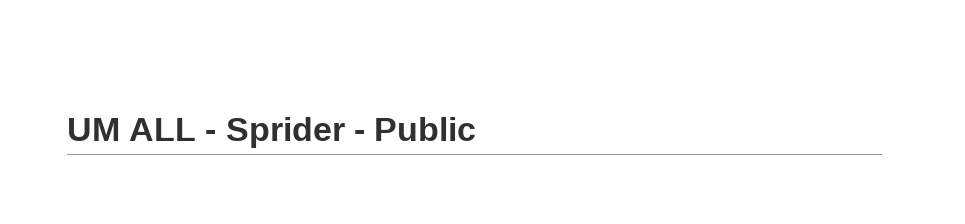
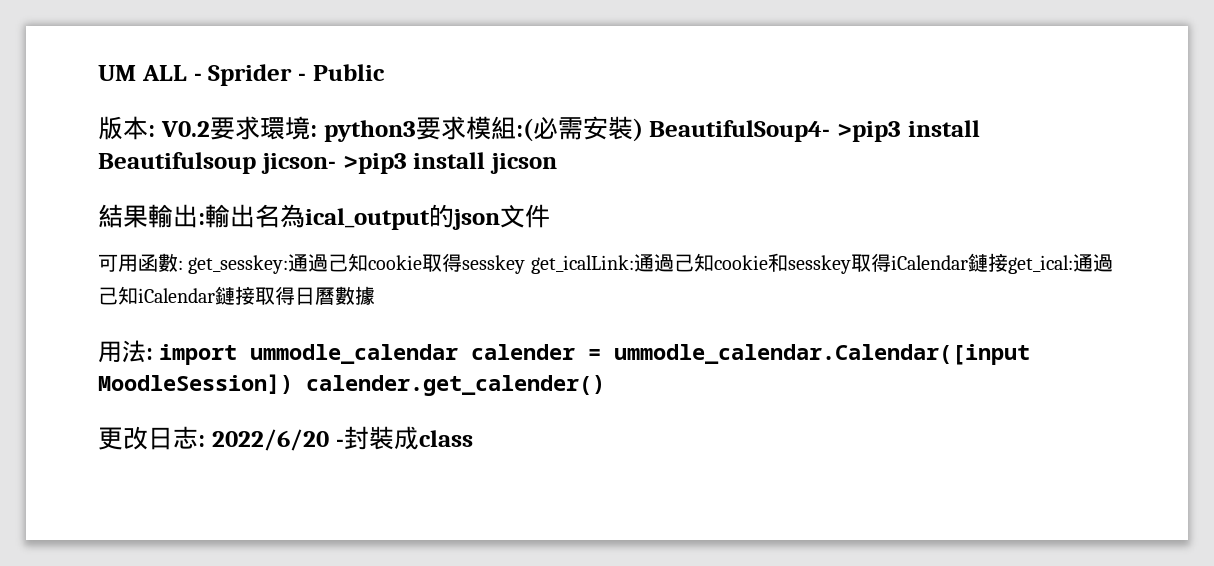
+ 版本: V0.2要求環境: python3要求模組:(必需安裝) BeautifulSoup4- >pip3 install Beautifulsoup jicson- >pip3 install jicson
+ 結果輸出:輸出名為ical_output的json文件
+ 可用函數: get_sesskey:通過己知cookie取得sesskey get_icalLink:通過己知cookie和sesskey取得iCalendar鏈接get_ical:通過己知iCalendar鏈接取得日曆數據
+ 用法: import ummodle_calendar calender = ummodle_calendar.Calendar([input MoodleSession]) calender.get_calender()
+ 更改日志: 2022/6/20 -封裝成class

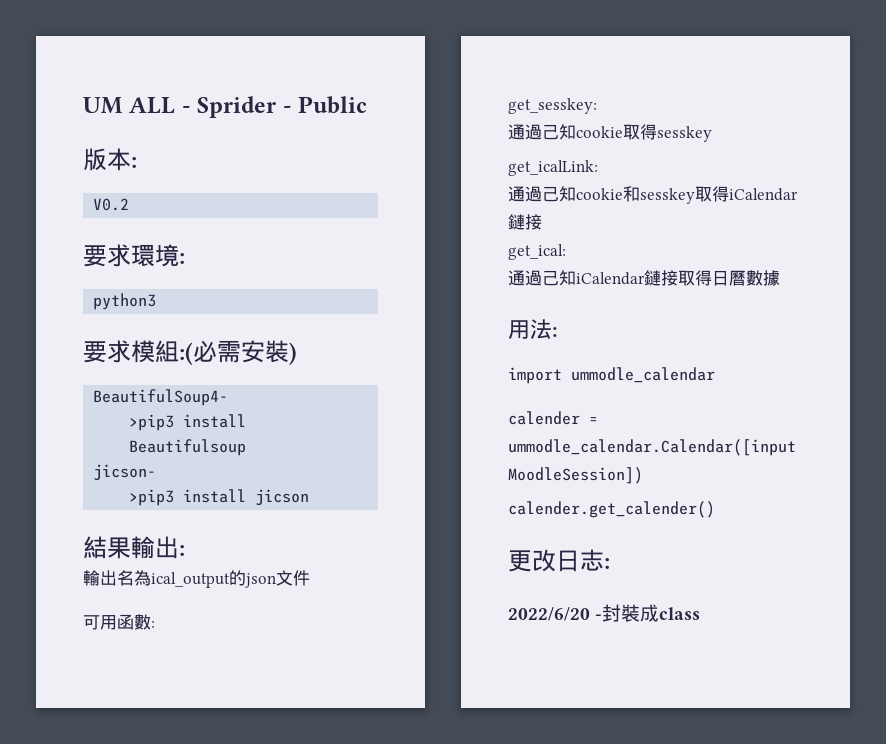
- 版本: V0.2要求環境: python3要求模組:(必需安裝) BeautifulSoup4- >pip3 install Beautifulsoup jicson- >pip3 install jicson
+ 版本:
+ V0.2
+ 要求環境:
+ python3
+ 要求模組:(必需安裝)
+ BeautifulSoup4-
+ >pip3 install Beautifulsoup
+ jicson-
+ >pip3 install jicson
- 結果輸出:輸出名為ical_output的json文件
+ 結果輸出:
+ 輸出名為ical_output的json文件
- 可用函數: get_sesskey:通過己知cookie取得sesskey get_icalLink:通過己知cookie和sesskey取得iCalendar鏈接get_ical:通過己知iCalendar鏈接取得日曆數據
+ 可用函數:
+ get_sesskey:
+ 通過己知cookie取得sesskey
+ get_icalLink:
+ 通過己知cookie和sesskey取得iCalendar鏈接
+ get_ical:
+ 通過己知iCalendar鏈接取得日曆數據
- 用法: import ummodle_calendar calender = ummodle_calendar.Calendar([input MoodleSession]) calender.get_calender()
+ 用法:
+ import ummodle_calendar
+ calender = ummodle_calendar.Calendar([input MoodleSession])
+ calender.get_calender()
- 更改日志: 2022/6/20 -封裝成class
+ 更改日志:
+ 2022/6/20 -封裝成class

